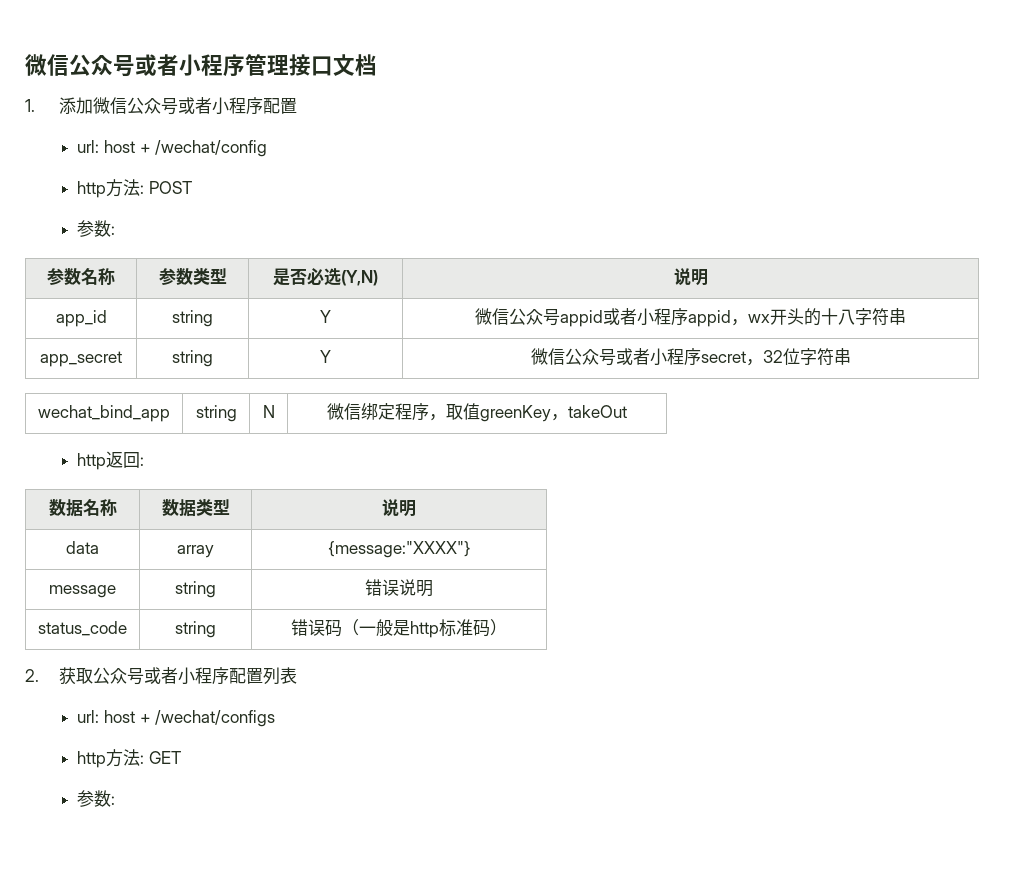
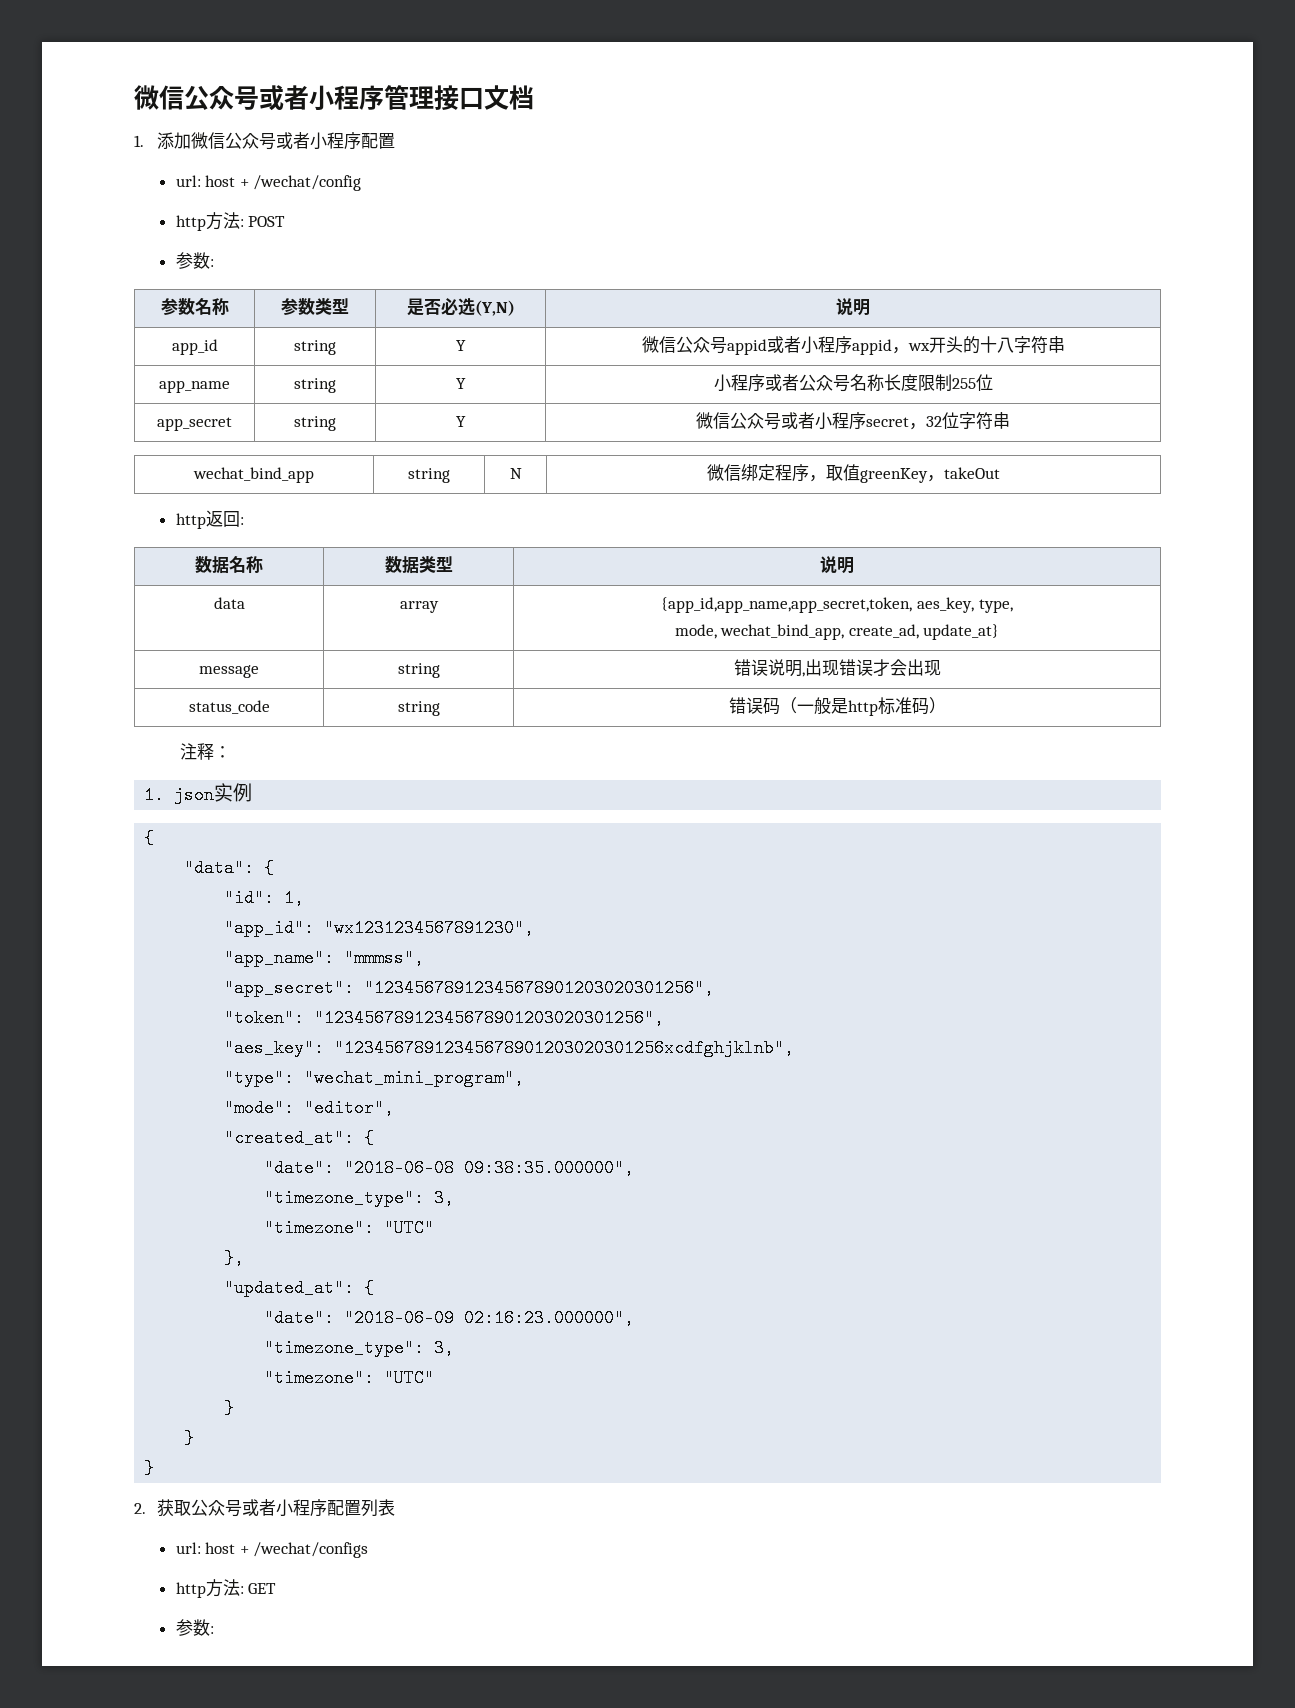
+ app_name | string | Y | 小程序或者公众号名称长度限制255位
- data | array | {message:"XXXX"}
+ data | array | {app_id,app_name,app_secret,token, aes_key, type,
+ mode, wechat_bind_app, create_ad, update_at}
- message | string | 错误说明
+ message | string | 错误说明,出现错误才会出现
+ 注释：
+ 1. json实例
+ {
+ "data": {
+ "id": 1,
+ "app_id": "wx1231234567891230",
+ "app_name": "mmmss",
+ "app_secret": "12345678912345678901203020301256",
+ "token": "12345678912345678901203020301256",
+ "aes_key": "12345678912345678901203020301256xcdfghjklnb",
+ "type": "wechat_mini_program",
+ "mode": "editor",
+ "created_at": {
+ "date": "2018-06-08 09:38:35.000000",
+ "timezone_type": 3,
+ "timezone": "UTC"
+ },
+ "updated_at": {
+ "date": "2018-06-09 02:16:23.000000",
+ "timezone_type": 3,
+ "timezone": "UTC"
+ }
+ }
+ }

